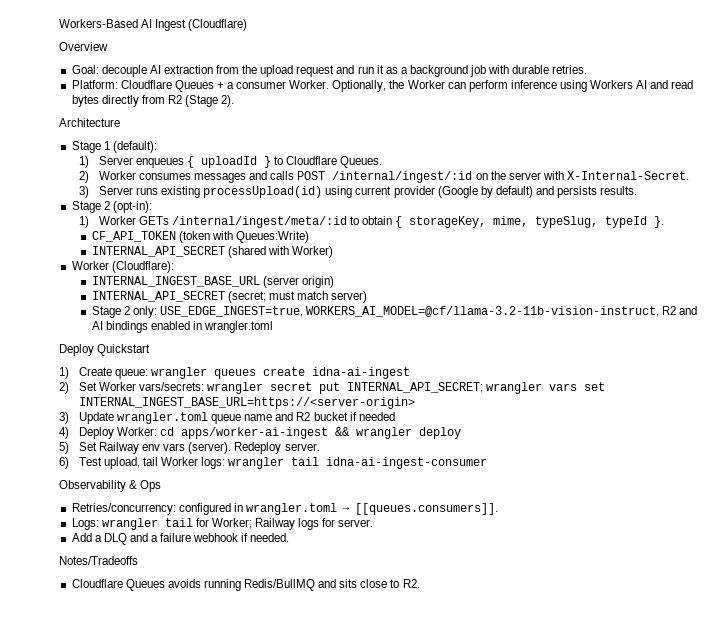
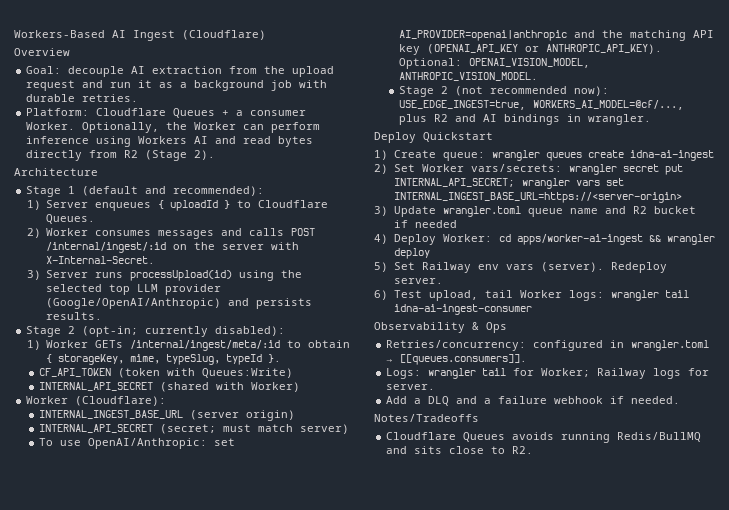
- Stage 1 (default):
+ Stage 1 (default and recommended):
- 3) Server runs existing processUpload(id) using current provider (Google by default) and persists results.
+ 3) Server runs processUpload(id) using the selected top LLM provider (Google/OpenAI/Anthropic) and persists results.
- Stage 2 (opt-in):
+ Stage 2 (opt-in; currently disabled):
- Stage 2 only: USE_EDGE_INGEST=true, WORKERS_AI_MODEL=@cf/llama-3.2-11b-vision-instruct, R2 and AI bindings enabled in wrangler.toml
+ To use OpenAI/Anthropic: set AI_PROVIDER=openai|anthropic and the matching API key (OPENAI_API_KEY or ANTHROPIC_API_KEY). Optional: OPENAI_VISION_MODEL, ANTHROPIC_VISION_MODEL.
+ Stage 2 (not recommended now): USE_EDGE_INGEST=true, WORKERS_AI_MODEL=@cf/..., plus R2 and AI bindings in wrangler.

